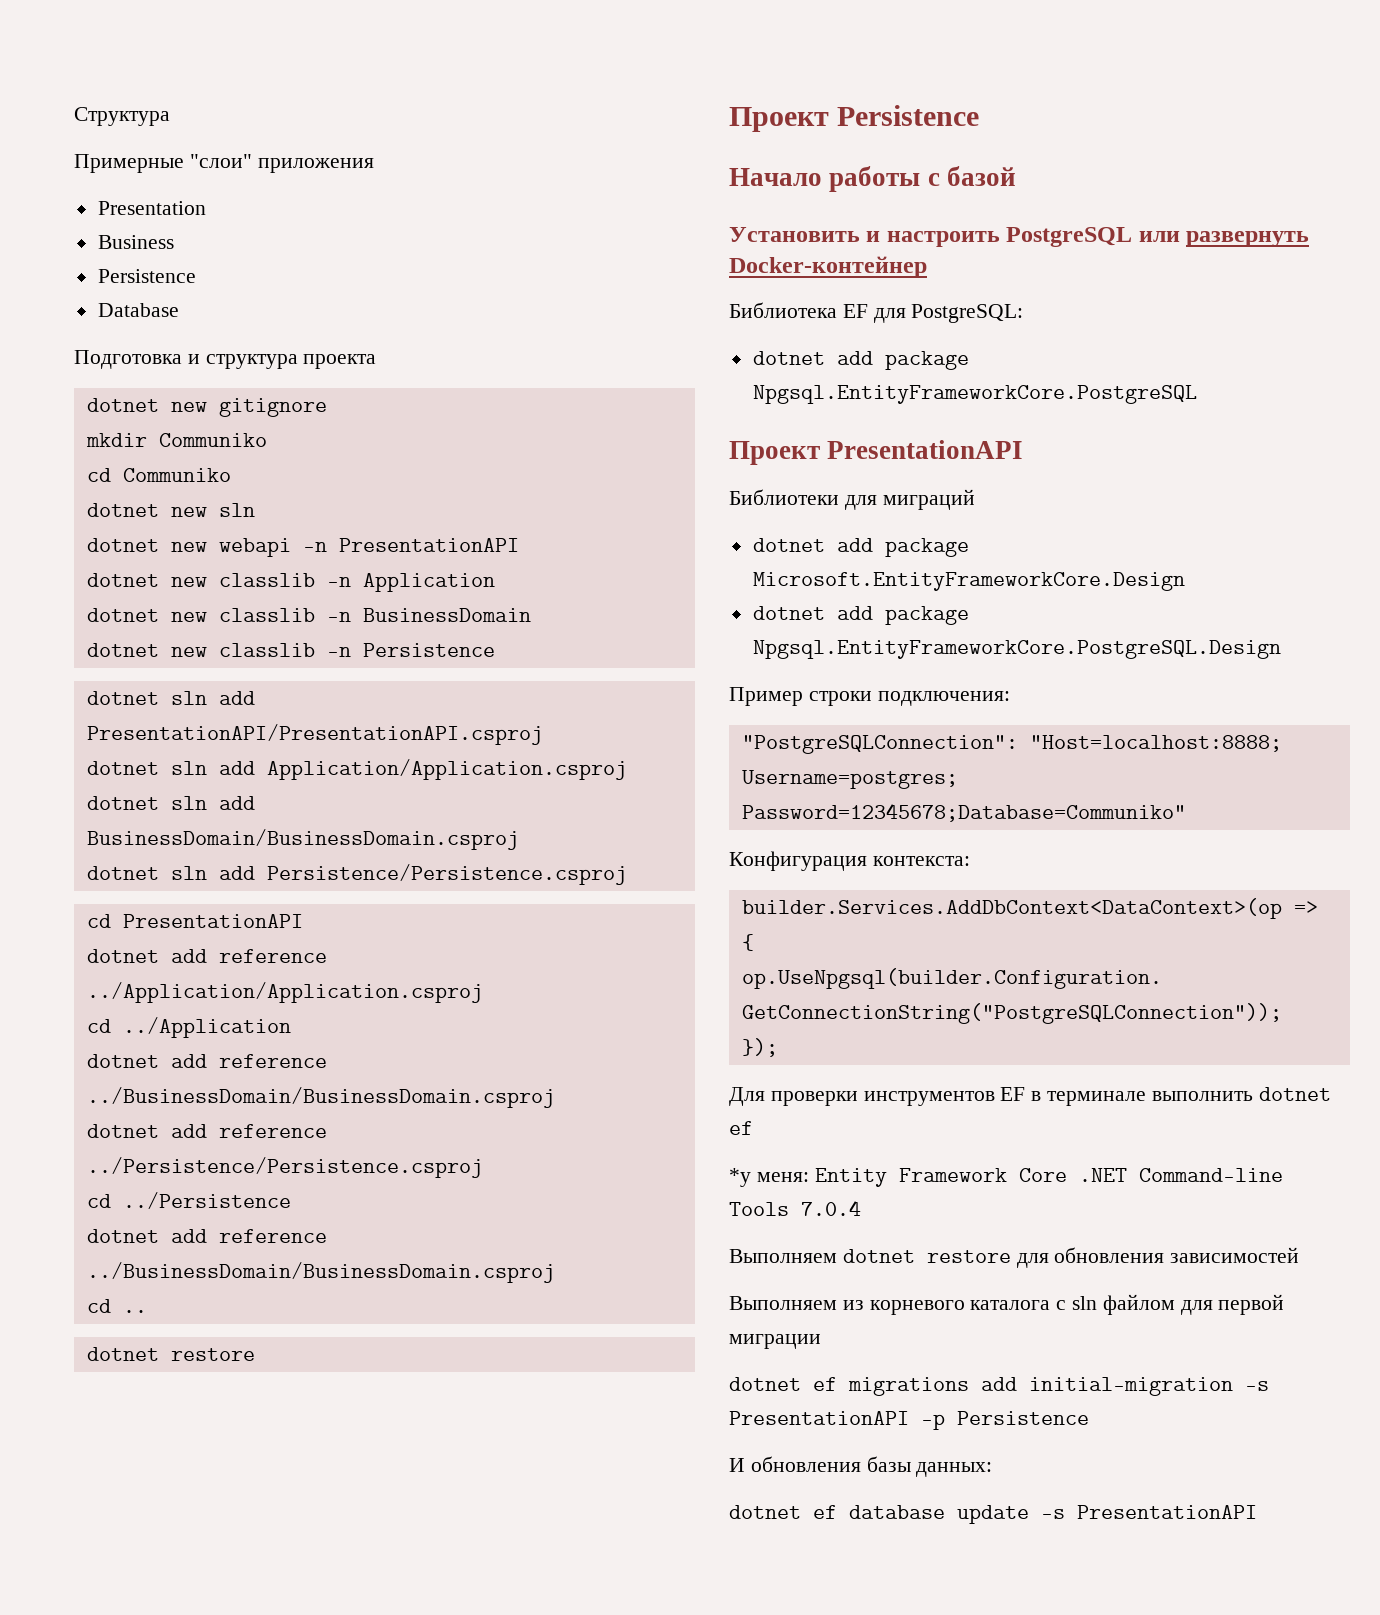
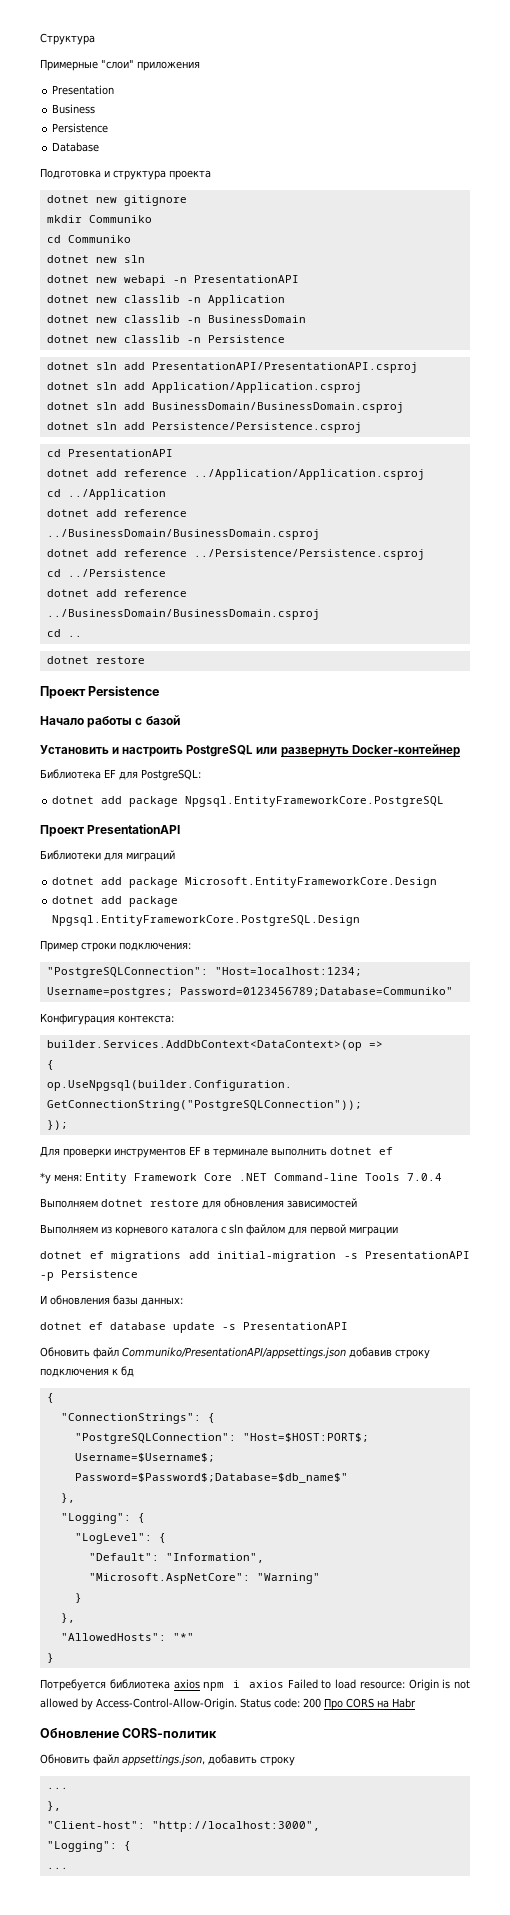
- "PostgreSQLConnection": "Host=localhost:8888; Username=postgres; Password=12345678;Database=Communiko"
+ "PostgreSQLConnection": "Host=localhost:1234; Username=postgres; Password=0123456789;Database=Communiko"
+ Обновить файл Communiko/PresentationAPI/appsettings.json добавив строку подключения к бд
+ {
+ "ConnectionStrings": {
+ "PostgreSQLConnection": "Host=$HOST:PORT$; Username=$Username$; Password=$Password$;Database=$db_name$"
+ },
+ "Logging": {
+ "LogLevel": {
+ "Default": "Information",
+ "Microsoft.AspNetCore": "Warning"
+ }
+ },
+ "AllowedHosts": "*"
+ }
+ Потребуется библиотека axios npm i axios Failed to load resource: Origin is not allowed by Access-Control-Allow-Origin. Status code: 200 Про CORS на Habr
+ Обновление CORS-политик
+ Обновить файл appsettings.json, добавить строку
+ ...
+ },
+ "Client-host": "http://localhost:3000",
+ "Logging": {
+ ...

